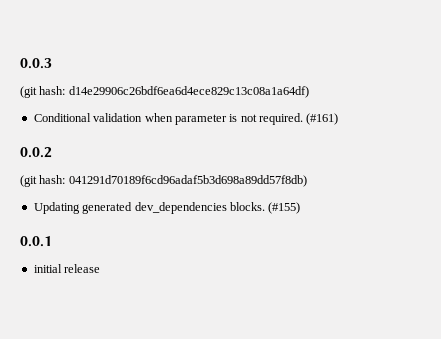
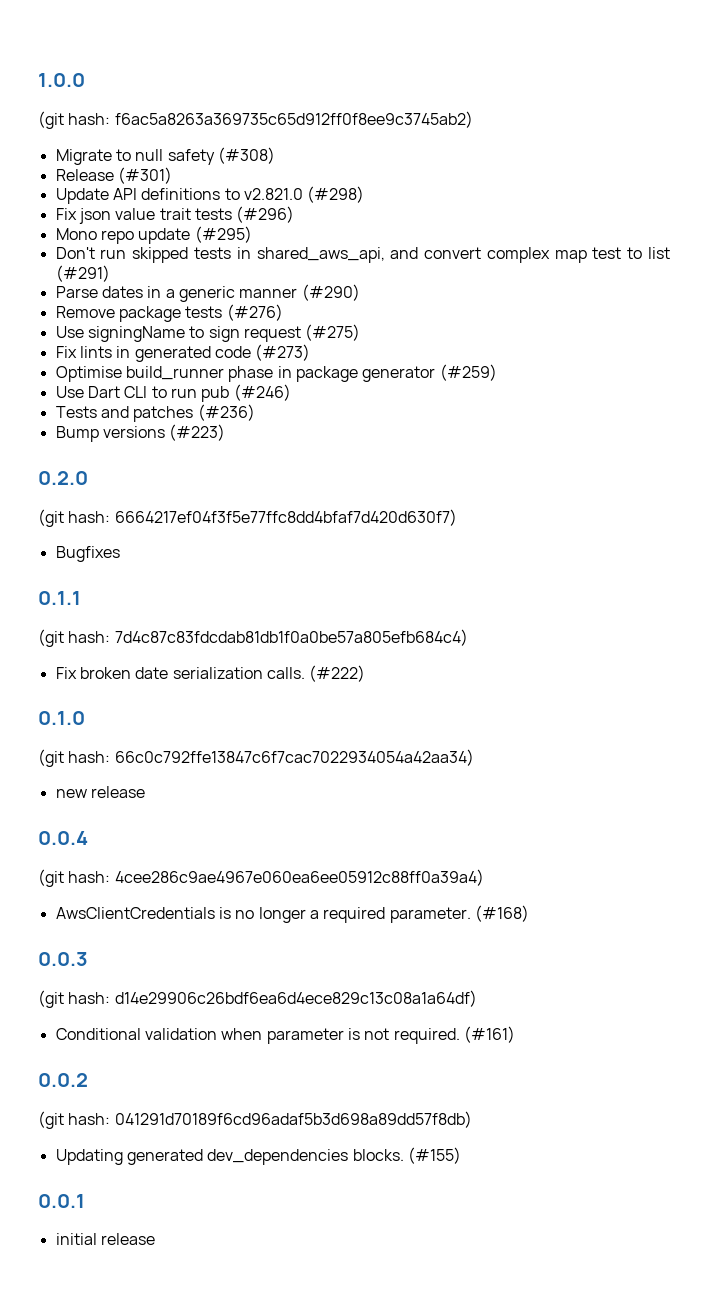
+ 1.0.0
+ (git hash: f6ac5a8263a369735c65d912ff0f8ee9c3745ab2)
+ Migrate to null safety (#308)
+ Release (#301)
+ Update API definitions to v2.821.0 (#298)
+ Fix json value trait tests (#296)
+ Mono repo update (#295)
+ Don't run skipped tests in shared_aws_api, and convert complex map test to list (#291)
+ Parse dates in a generic manner (#290)
+ Remove package tests (#276)
+ Use signingName to sign request (#275)
+ Fix lints in generated code (#273)
+ Optimise build_runner phase in package generator (#259)
+ Use Dart CLI to run pub (#246)
+ Tests and patches (#236)
+ Bump versions (#223)
+ 0.2.0
+ (git hash: 6664217ef04f3f5e77ffc8dd4bfaf7d420d630f7)
+ Bugfixes
+ 0.1.1
+ (git hash: 7d4c87c83fdcdab81db1f0a0be57a805efb684c4)
+ Fix broken date serialization calls. (#222)
+ 0.1.0
+ (git hash: 66c0c792ffe13847c6f7cac7022934054a42aa34)
+ new release
+ 0.0.4
+ (git hash: 4cee286c9ae4967e060ea6ee05912c88ff0a39a4)
+ AwsClientCredentials is no longer a required parameter. (#168)

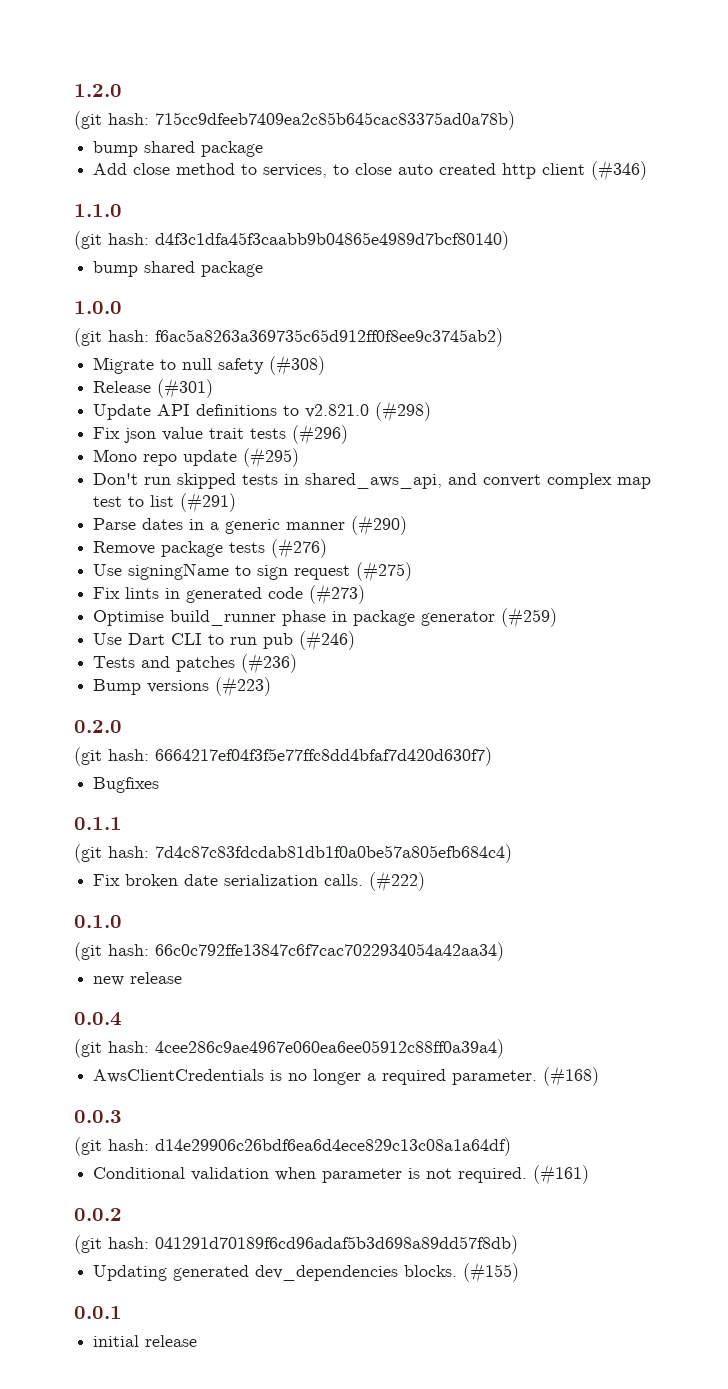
+ 1.2.0
+ (git hash: 715cc9dfeeb7409ea2c85b645cac83375ad0a78b)
+ bump shared package
+ Add close method to services, to close auto created http client (#346)
+ 1.1.0
+ (git hash: d4f3c1dfa45f3caabb9b04865e4989d7bcf80140)
+ bump shared package

